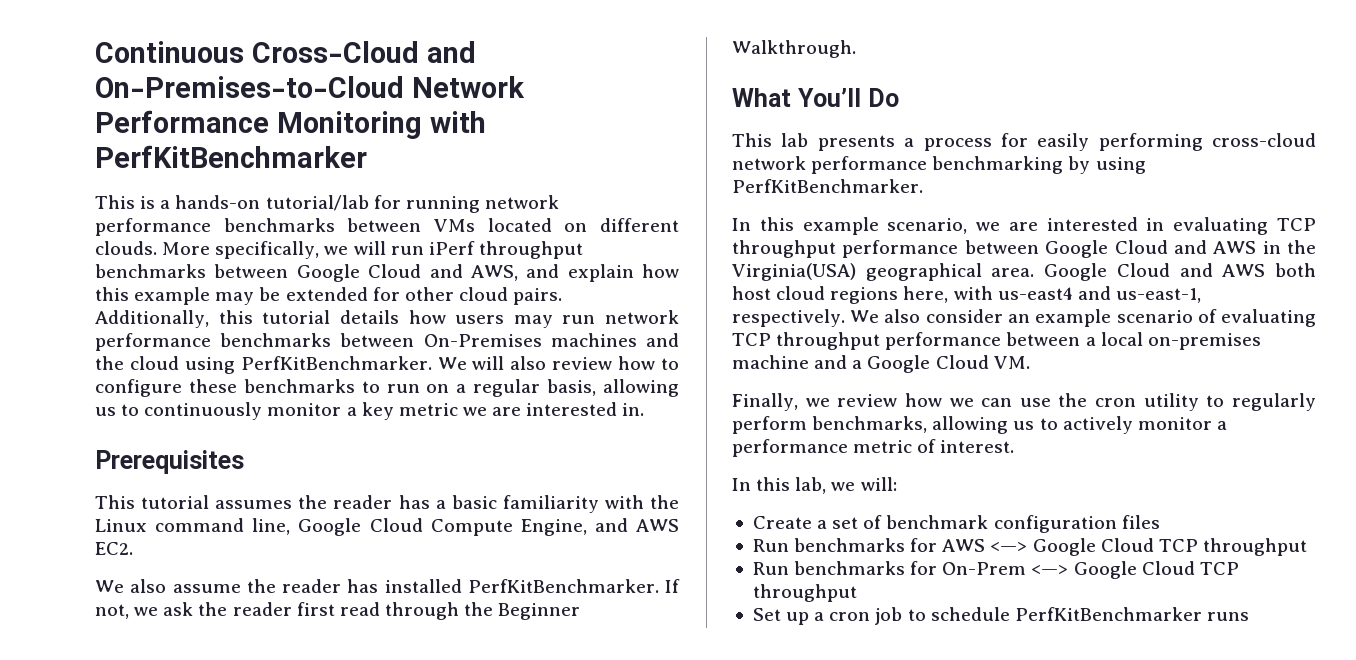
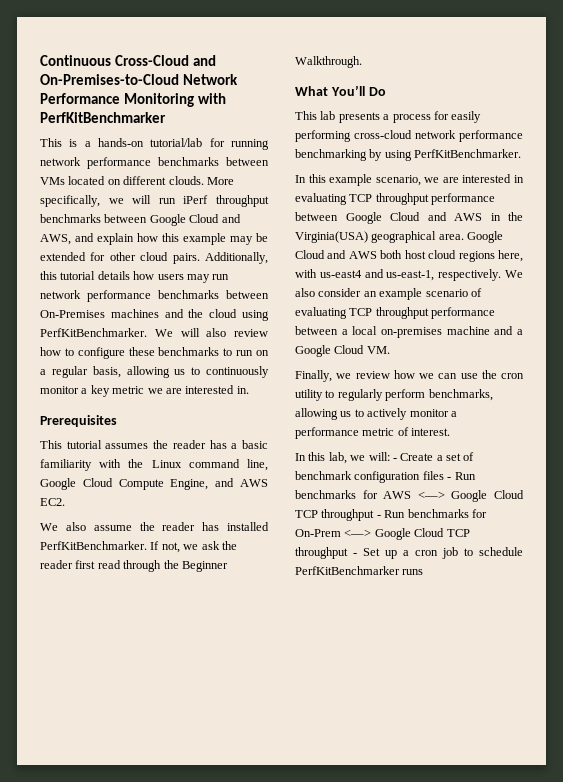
- In this lab, we will:
- Create a set of benchmark configuration files
- Run benchmarks for AWS <—> Google Cloud TCP throughput
- Run benchmarks for On-Prem <—> Google Cloud TCP throughput
- Set up a cron job to schedule PerfKitBenchmarker runs
+ In this lab, we will: - Create a set of benchmark configuration files - Run benchmarks for AWS <—> Google Cloud TCP throughput - Run benchmarks for On-Prem <—> Google Cloud TCP throughput - Set up a cron job to schedule PerfKitBenchmarker runs

